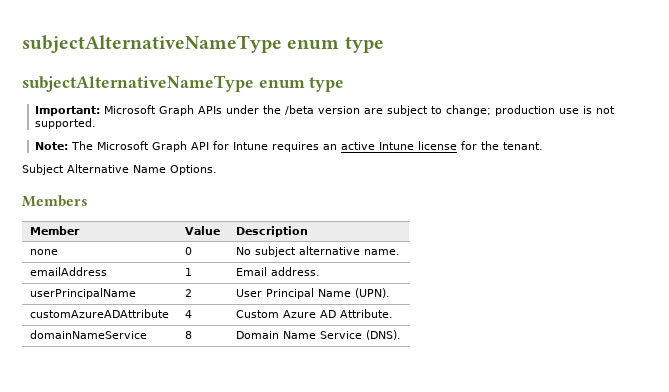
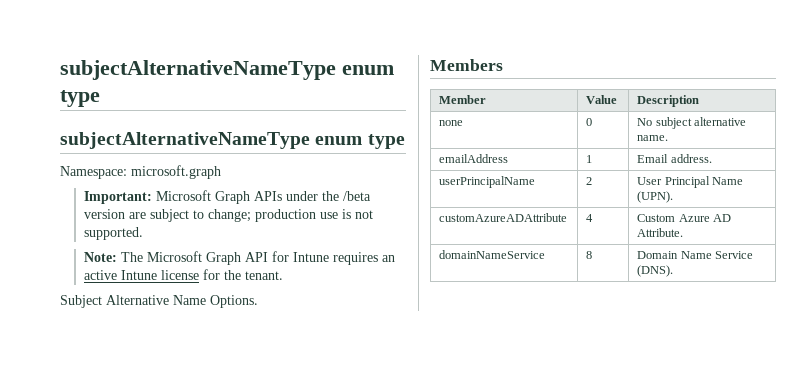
+ Namespace: microsoft.graph

